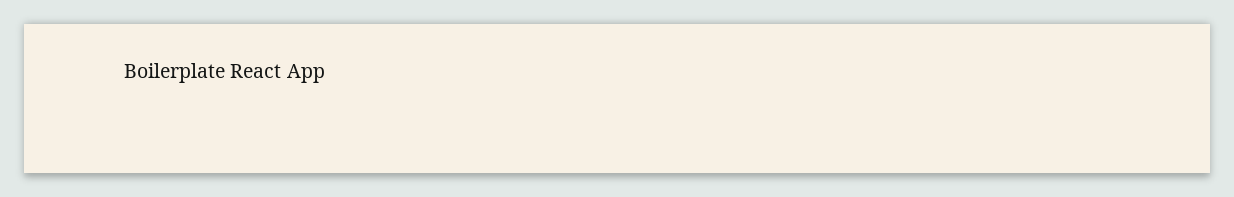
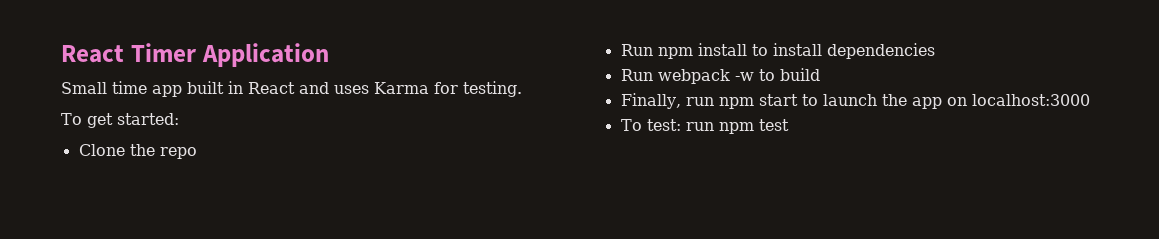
- Boilerplate React App
+ React Timer Application
+ Small time app built in React and uses Karma for testing.
+ To get started:
+ Clone the repo
+ Run npm install to install dependencies
+ Run webpack -w to build
+ Finally, run npm start to launch the app on localhost:3000
+ To test: run npm test

